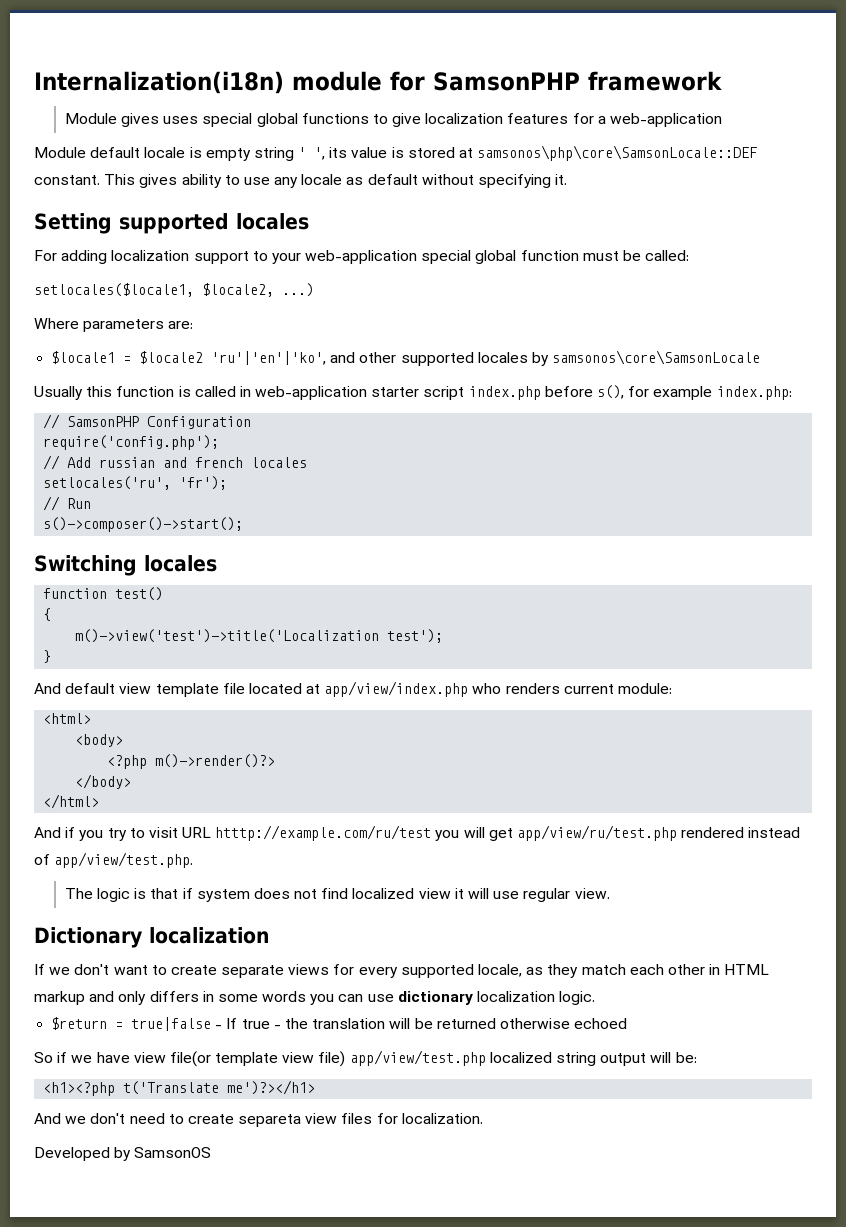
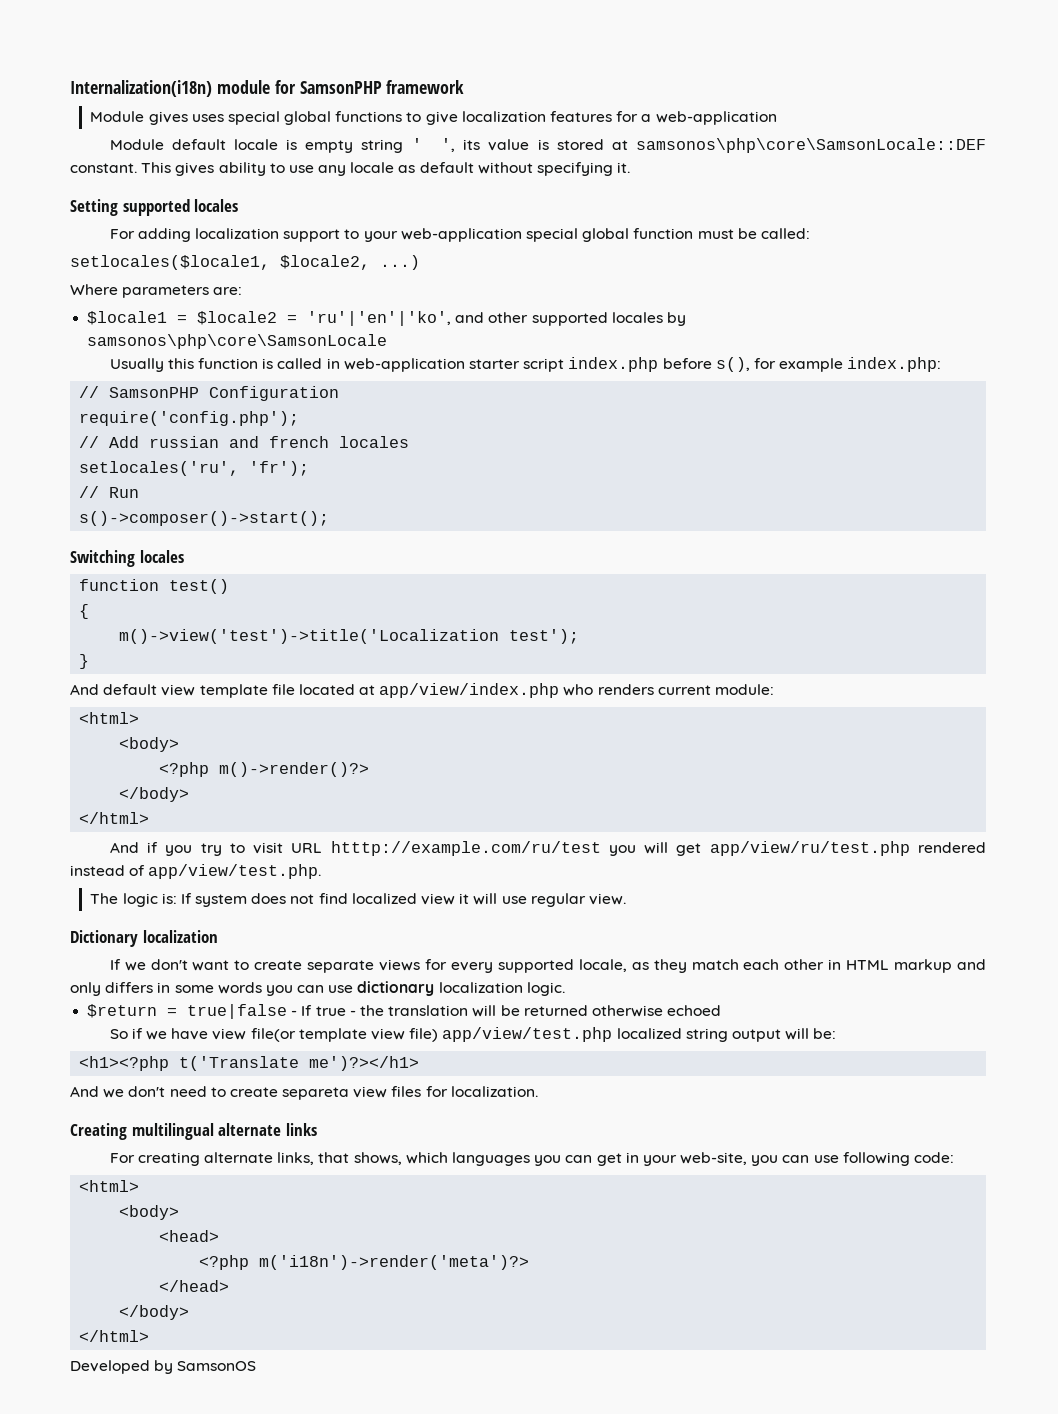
- $locale1 = $locale2 'ru'|'en'|'ko', and other supported locales by samsonos\core\SamsonLocale
+ $locale1 = $locale2 = 'ru'|'en'|'ko', and other supported locales by samsonos\php\core\SamsonLocale
- The logic is that if system does not find localized view it will use regular view.
+ The logic is: If system does not find localized view it will use regular view.
+ Creating multilingual alternate links
+ For creating alternate links, that shows, which languages you can get in your web-site, you can use following code:
+ <html>
+ <body>
+ <head>
+ <?php m('i18n')->render('meta')?>
+ </head>
+ </body>
+ </html>

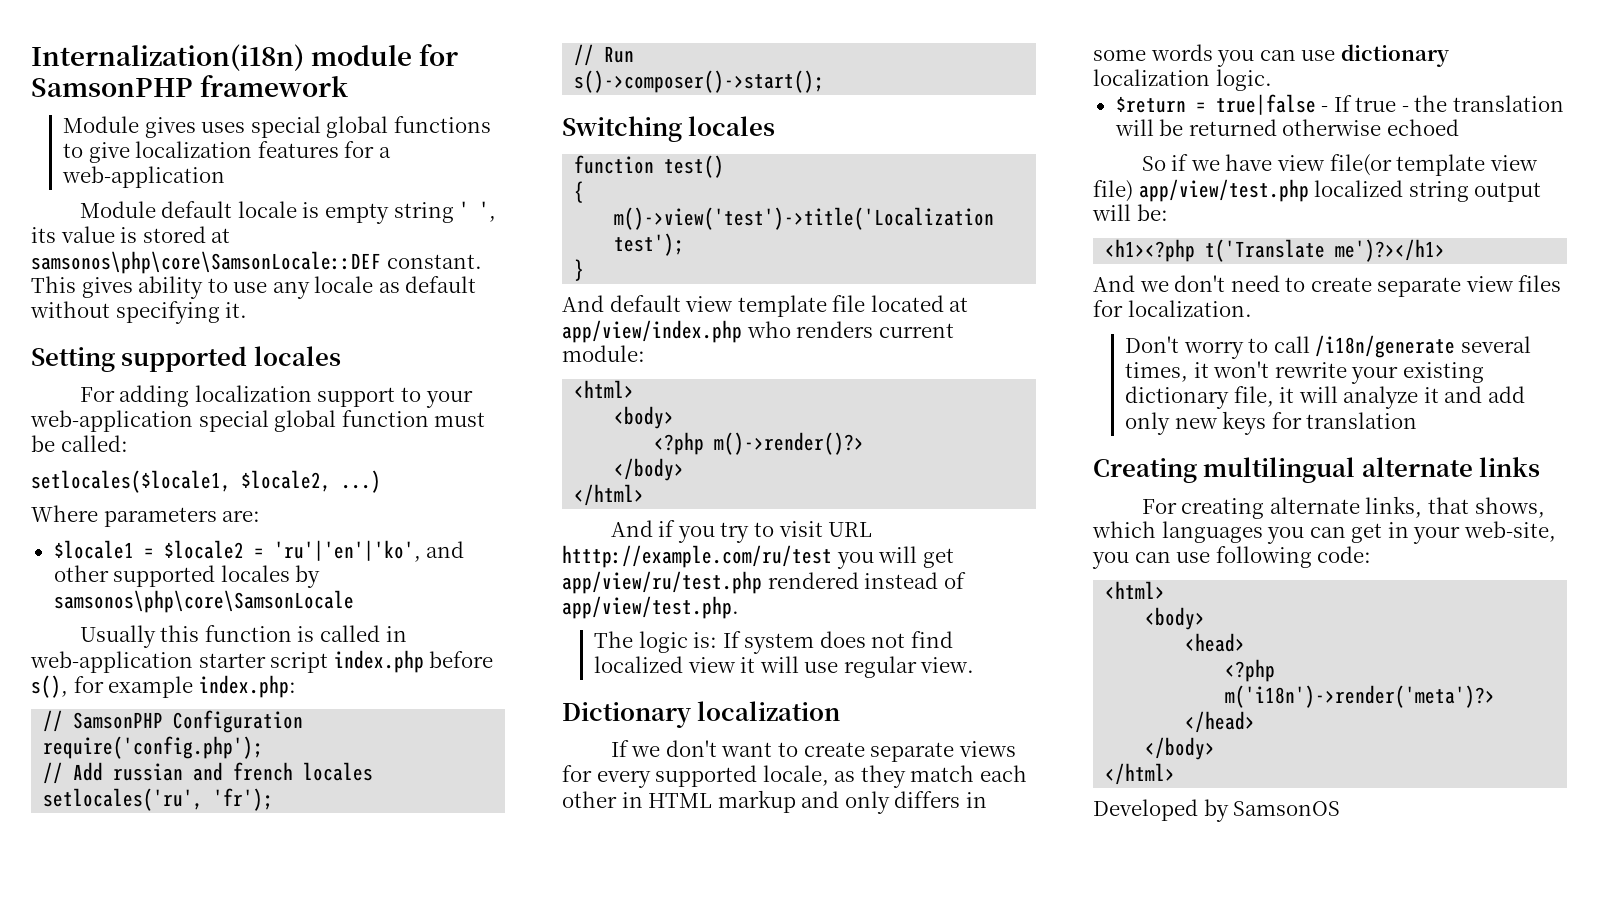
- And we don't need to create separeta view files for localization.
+ And we don't need to create separate view files for localization.
+ Don't worry to call /i18n/generate several times, it won't rewrite your existing dictionary file, it will analyze it and add only new keys for translation

